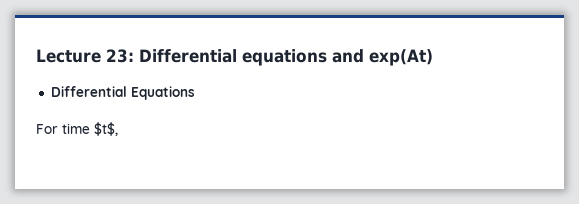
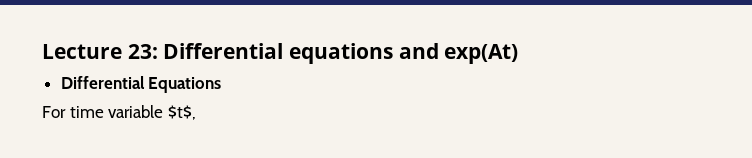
- For time $t$,
+ For time variable $t$,

